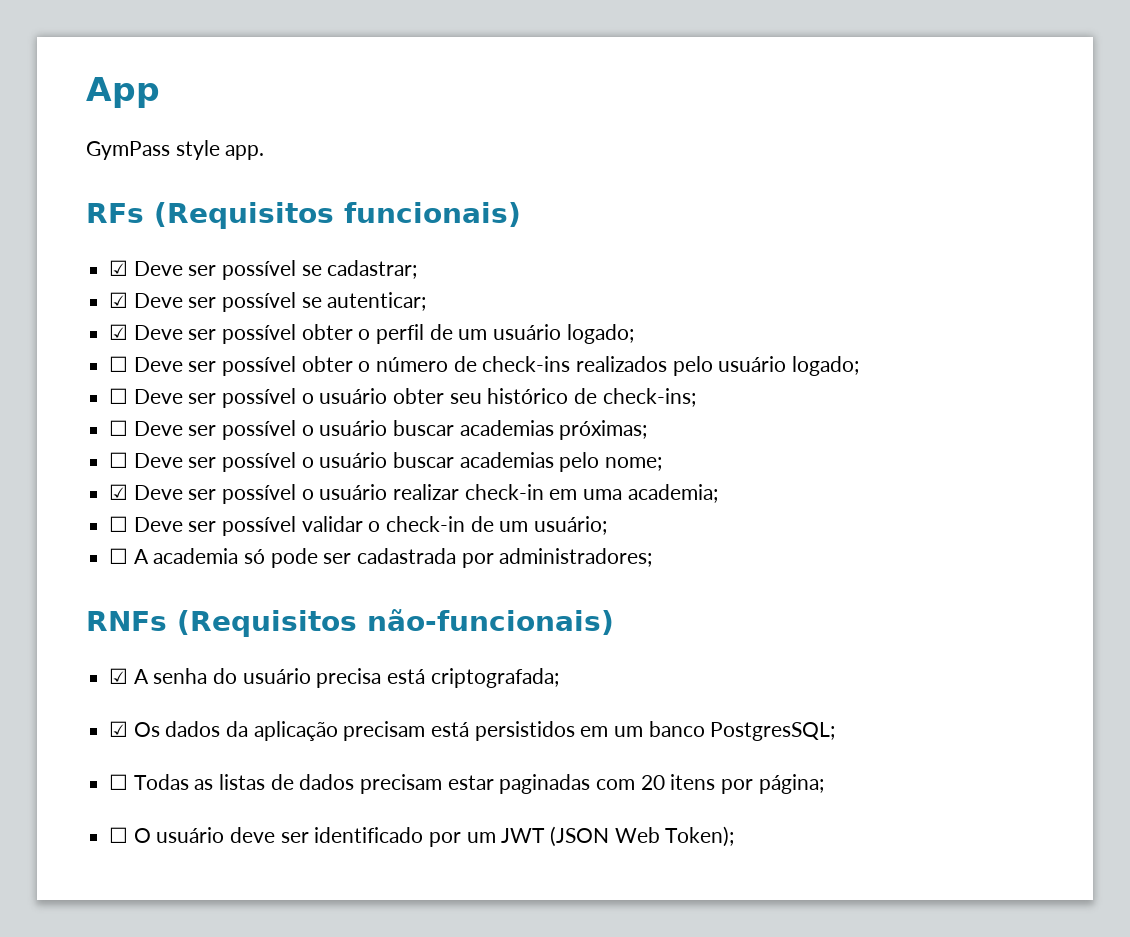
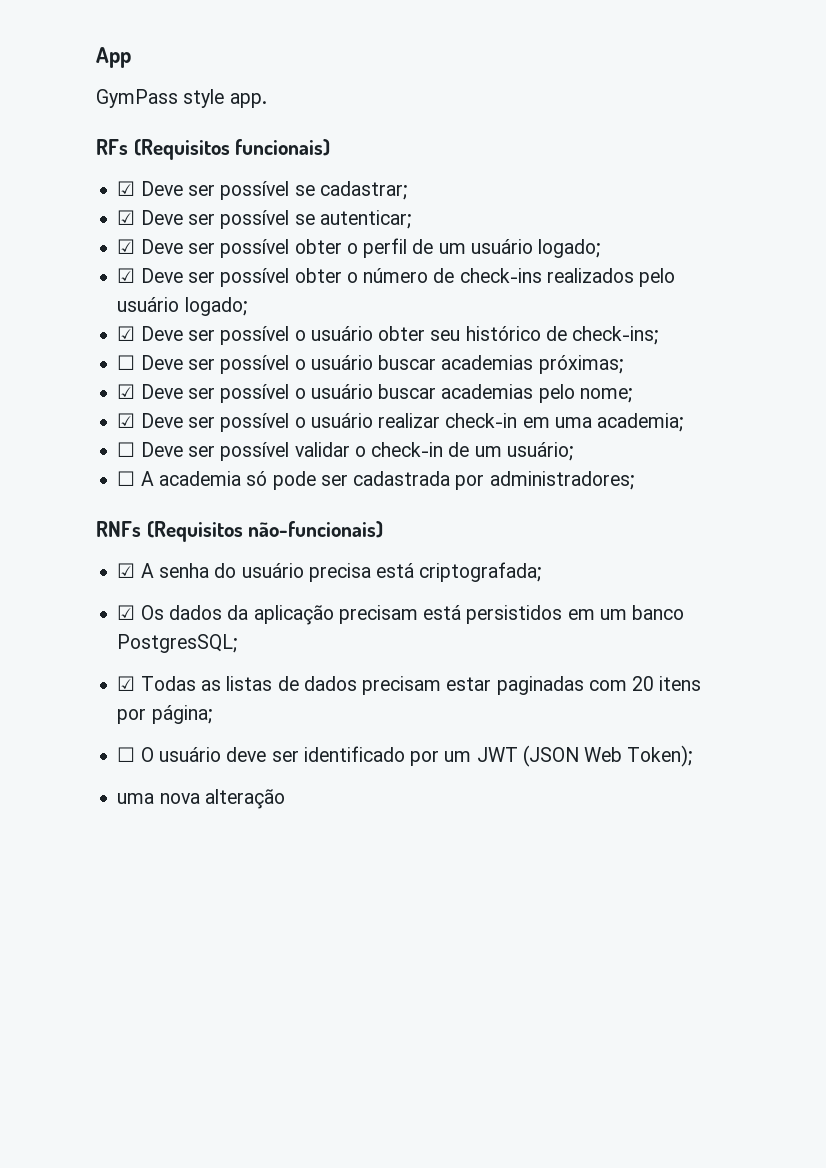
- ☐ Deve ser possível obter o número de check-ins realizados pelo usuário logado;
+ ☑ Deve ser possível obter o número de check-ins realizados pelo usuário logado;
- ☐ Deve ser possível o usuário obter seu histórico de check-ins;
+ ☑ Deve ser possível o usuário obter seu histórico de check-ins;
- ☐ Deve ser possível o usuário buscar academias pelo nome;
+ ☑ Deve ser possível o usuário buscar academias pelo nome;
- ☐ Todas as listas de dados precisam estar paginadas com 20 itens por página;
+ ☑ Todas as listas de dados precisam estar paginadas com 20 itens por página;
+ uma nova alteração

